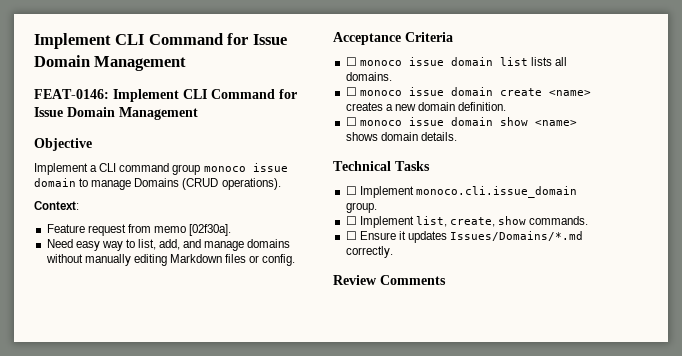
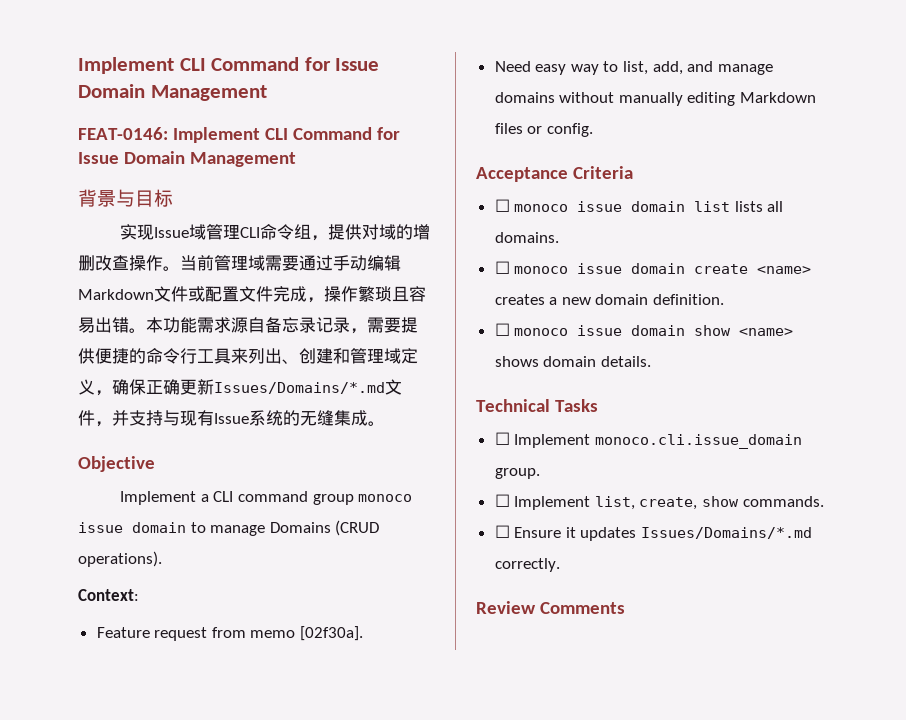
+ 背景与目标
+ 实现Issue域管理CLI命令组，提供对域的增删改查操作。当前管理域需要通过手动编辑Markdown文件或配置文件完成，操作繁琐且容易出错。本功能需求源自备忘录记录，需要提供便捷的命令行工具来列出、创建和管理域定义，确保正确更新Issues/Domains/*.md文件，并支持与现有Issue系统的无缝集成。

